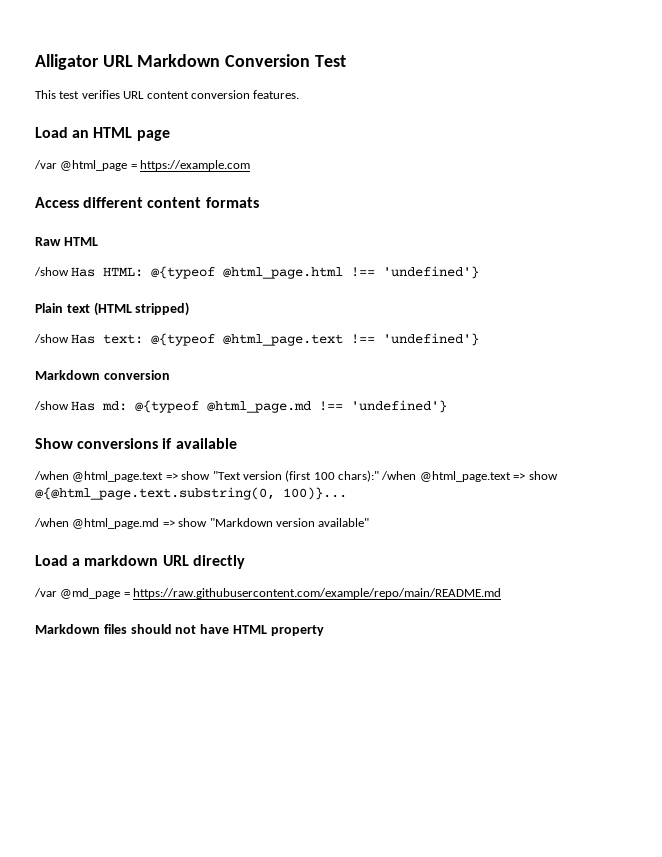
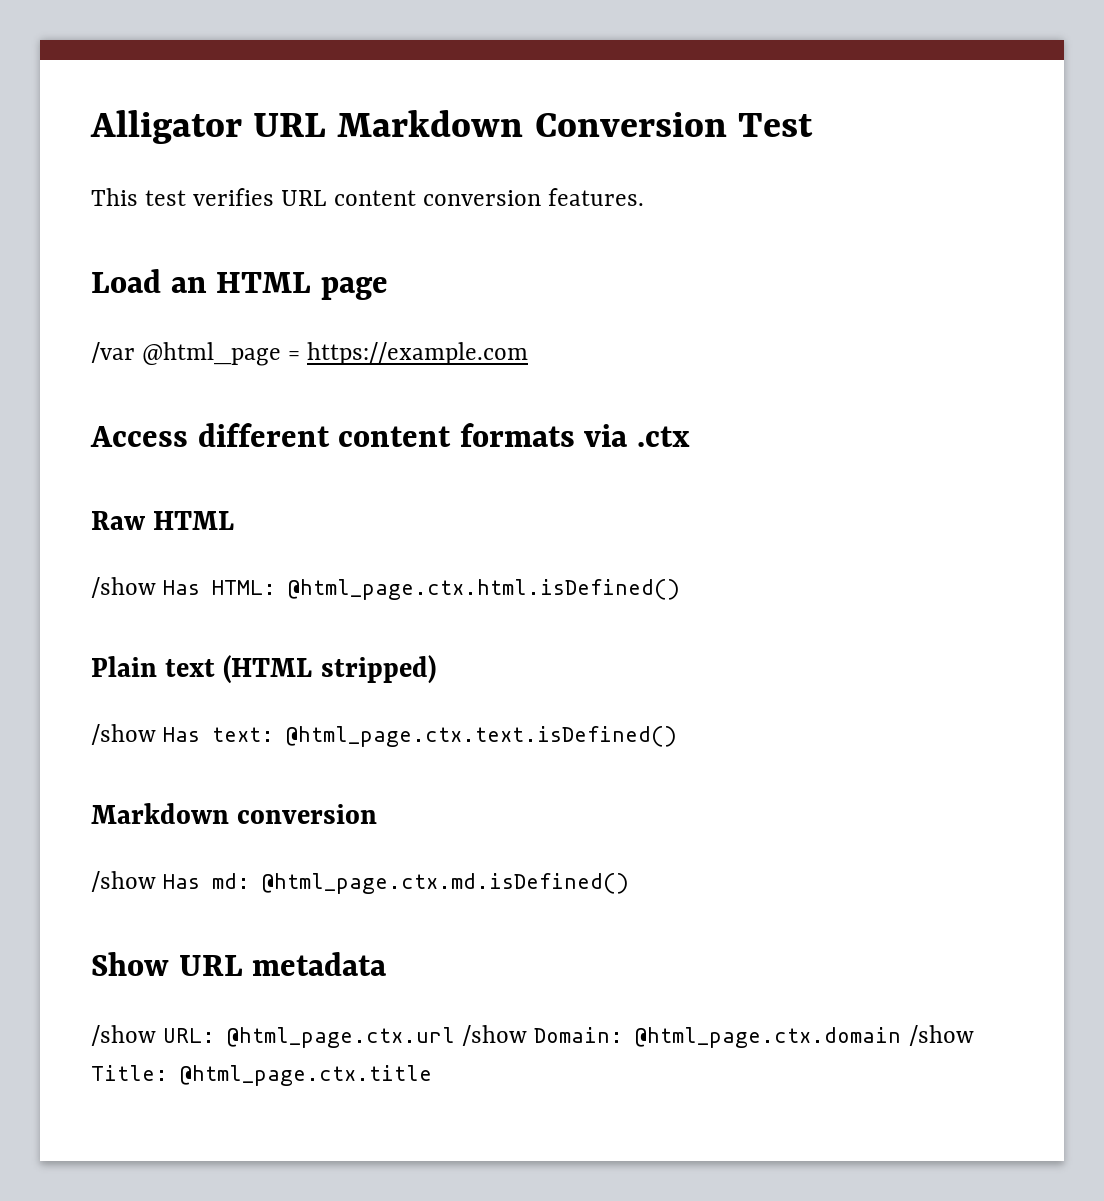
- Access different content formats
+ Access different content formats via .ctx
- /show Has HTML: @{typeof @html_page.html !== 'undefined'}
+ /show Has HTML: @html_page.ctx.html.isDefined()
- /show Has text: @{typeof @html_page.text !== 'undefined'}
+ /show Has text: @html_page.ctx.text.isDefined()
- /show Has md: @{typeof @html_page.md !== 'undefined'}
- Show conversions if available
- /when @html_page.text => show "Text version (first 100 chars):" /when @html_page.text => show @{@html_page.text.substring(0, 100)}...
- /when @html_page.md => show "Markdown version available"
- Load a markdown URL directly
- /var @md_page = https://raw.githubusercontent.com/example/repo/main/README.md
- Markdown files should not have HTML property
+ /show Has md: @html_page.ctx.md.isDefined()
+ Show URL metadata
+ /show URL: @html_page.ctx.url /show Domain: @html_page.ctx.domain /show Title: @html_page.ctx.title

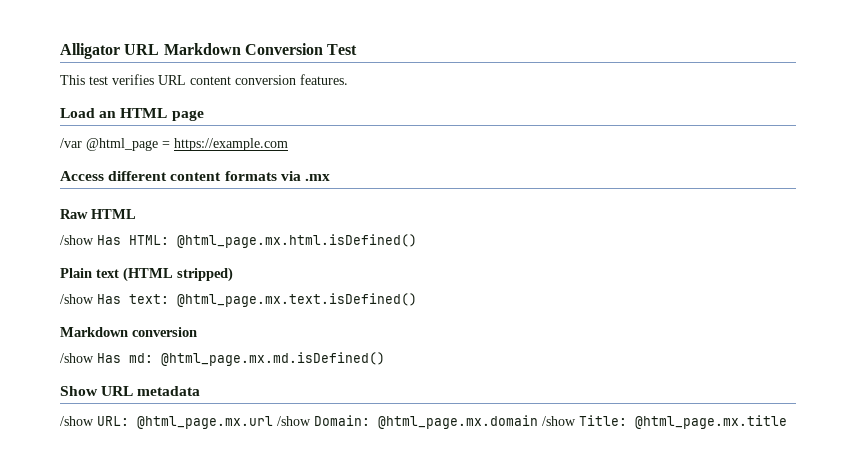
- Access different content formats via .ctx
+ Access different content formats via .mx
- /show Has HTML: @html_page.ctx.html.isDefined()
+ /show Has HTML: @html_page.mx.html.isDefined()
- /show Has text: @html_page.ctx.text.isDefined()
+ /show Has text: @html_page.mx.text.isDefined()
- /show Has md: @html_page.ctx.md.isDefined()
+ /show Has md: @html_page.mx.md.isDefined()
- /show URL: @html_page.ctx.url /show Domain: @html_page.ctx.domain /show Title: @html_page.ctx.title
+ /show URL: @html_page.mx.url /show Domain: @html_page.mx.domain /show Title: @html_page.mx.title

